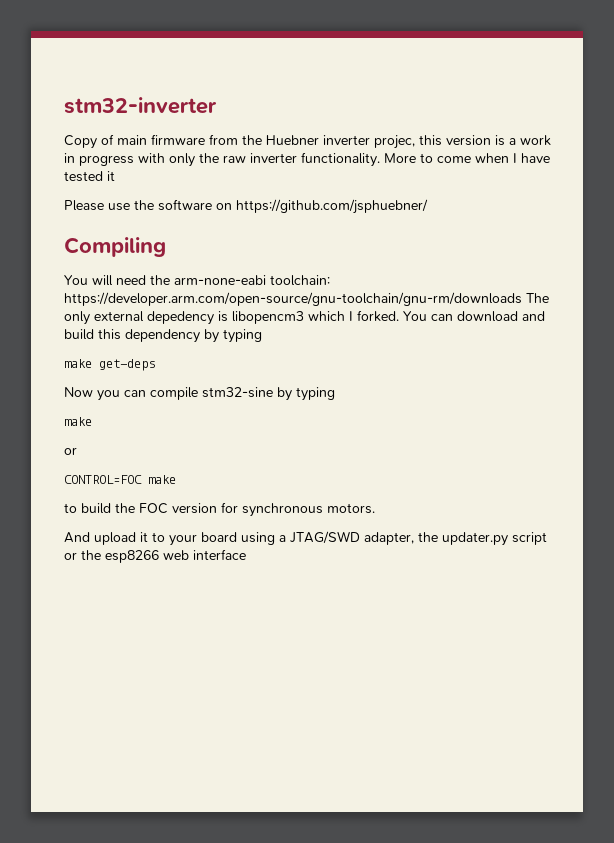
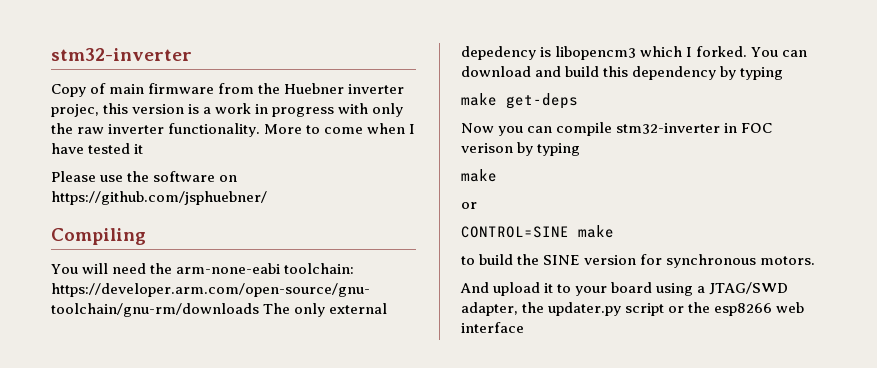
- Now you can compile stm32-sine by typing
+ Now you can compile stm32-inverter in FOC verison by typing
- CONTROL=FOC make
+ CONTROL=SINE make
- to build the FOC version for synchronous motors.
+ to build the SINE version for synchronous motors.

